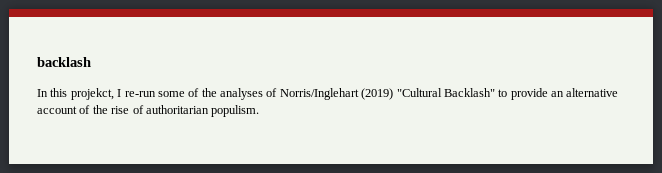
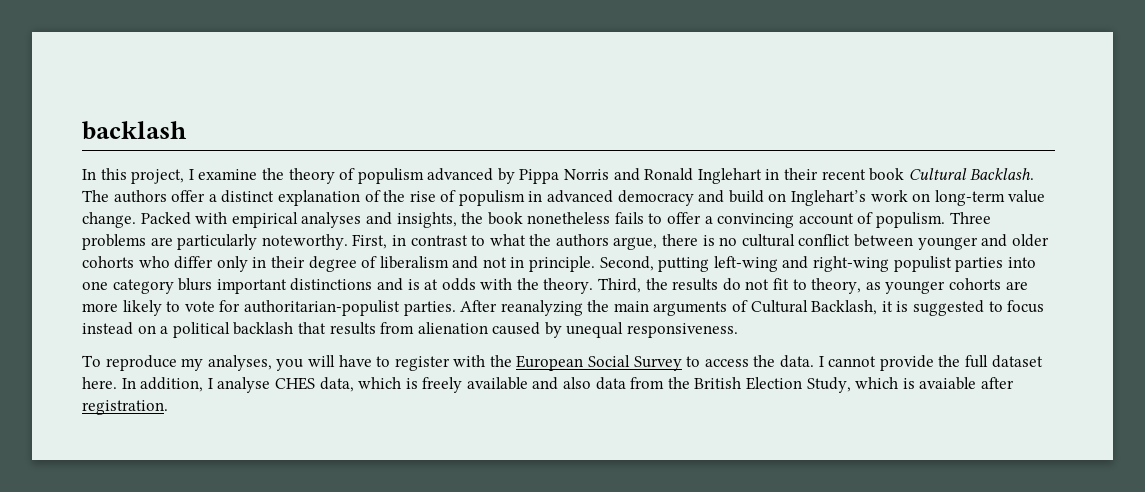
- In this projekct, I re-run some of the analyses of Norris/Inglehart (2019) "Cultural Backlash" to provide an alternative account of the rise of authoritarian populism.
+ In this project, I examine the theory of populism advanced by Pippa Norris and Ronald Inglehart in their recent book Cultural Backlash. The authors offer a distinct explanation of the rise of populism in advanced democracy and build on Inglehart’s work on long-term value change. Packed with empirical analyses and insights, the book nonetheless fails to offer a convincing account of populism. Three problems are particularly noteworthy. First, in contrast to what the authors argue, there is no cultural conflict between younger and older cohorts who differ only in their degree of liberalism and not in principle. Second, putting left-wing and right-wing populist parties into one category blurs important distinctions and is at odds with the theory. Third, the results do not fit to theory, as younger cohorts are more likely to vote for authoritarian-populist parties. After reanalyzing the main arguments of Cultural Backlash, it is suggested to focus instead on a political backlash that results from alienation caused by unequal responsiveness.
+ To reproduce my analyses, you will have to register with the European Social Survey to access the data. I cannot provide the full dataset here. In addition, I analyse CHES data, which is freely available and also data from the British Election Study, which is avaiable after registration.

